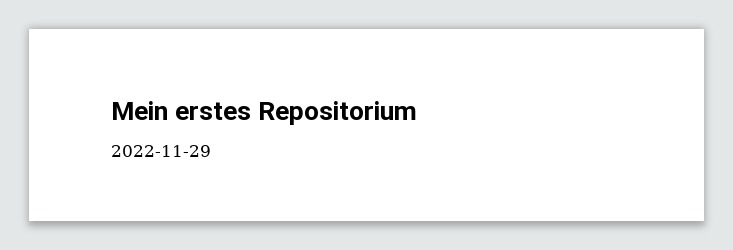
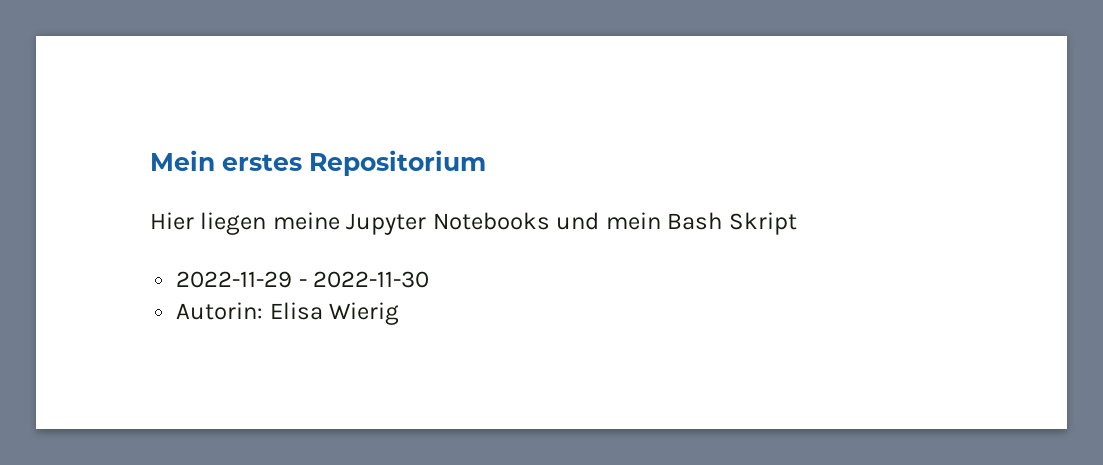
- 2022-11-29
+ Hier liegen meine Jupyter Notebooks und mein Bash Skript
+ 2022-11-29 - 2022-11-30
+ Autorin: Elisa Wierig

